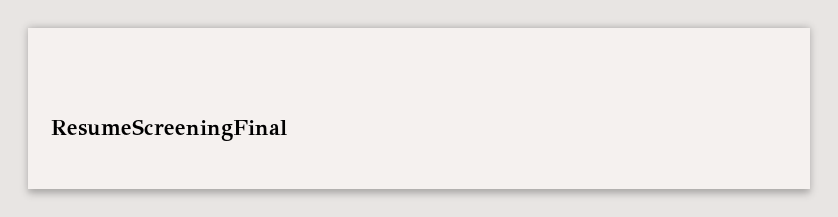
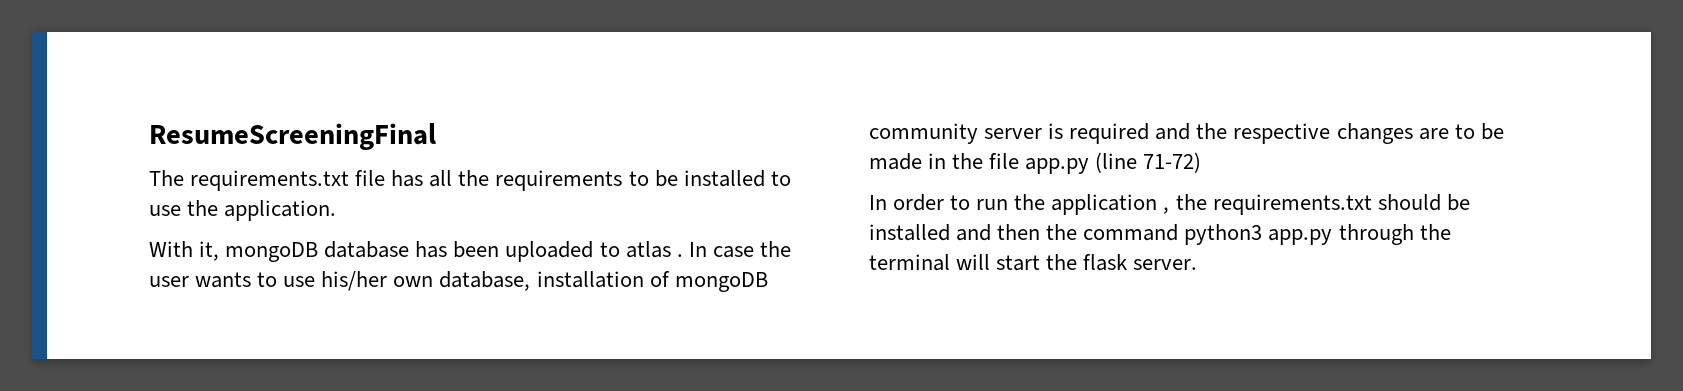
+ The requirements.txt file has all the requirements to be installed to use the application.
+ With it, mongoDB database has been uploaded to atlas . In case the user wants to use his/her own database, installation of mongoDB community server is required and the respective changes are to be made in the file app.py (line 71-72)
+ In order to run the application , the requirements.txt should be installed and then the command python3 app.py through the terminal will start the flask server.

